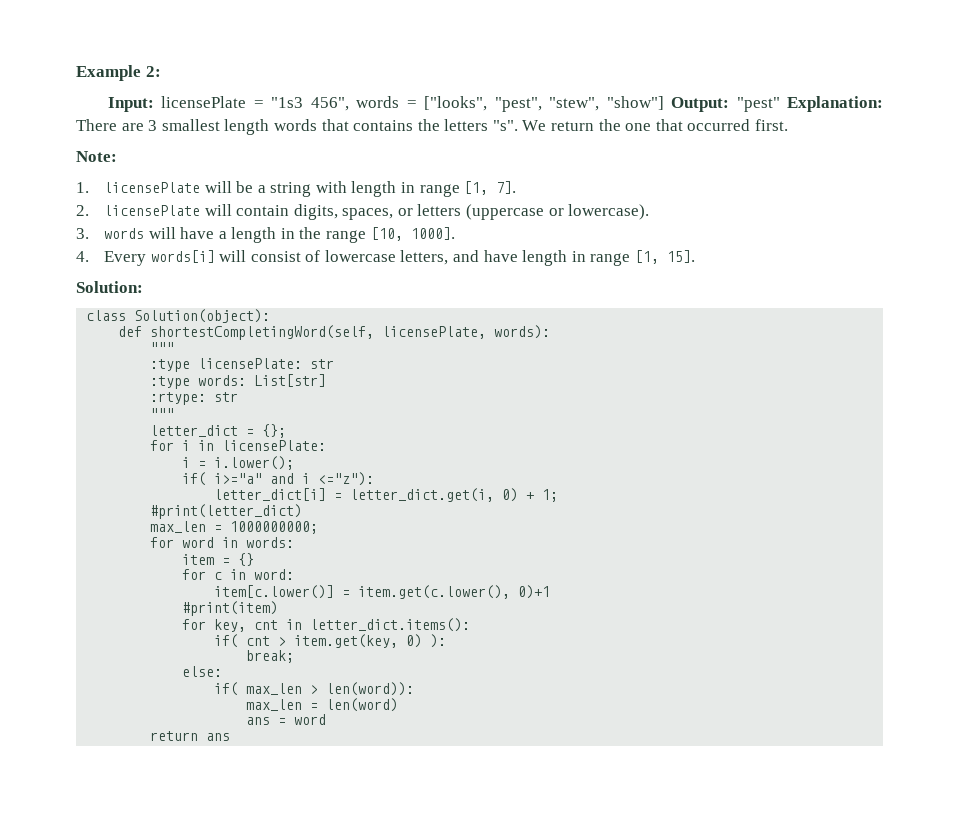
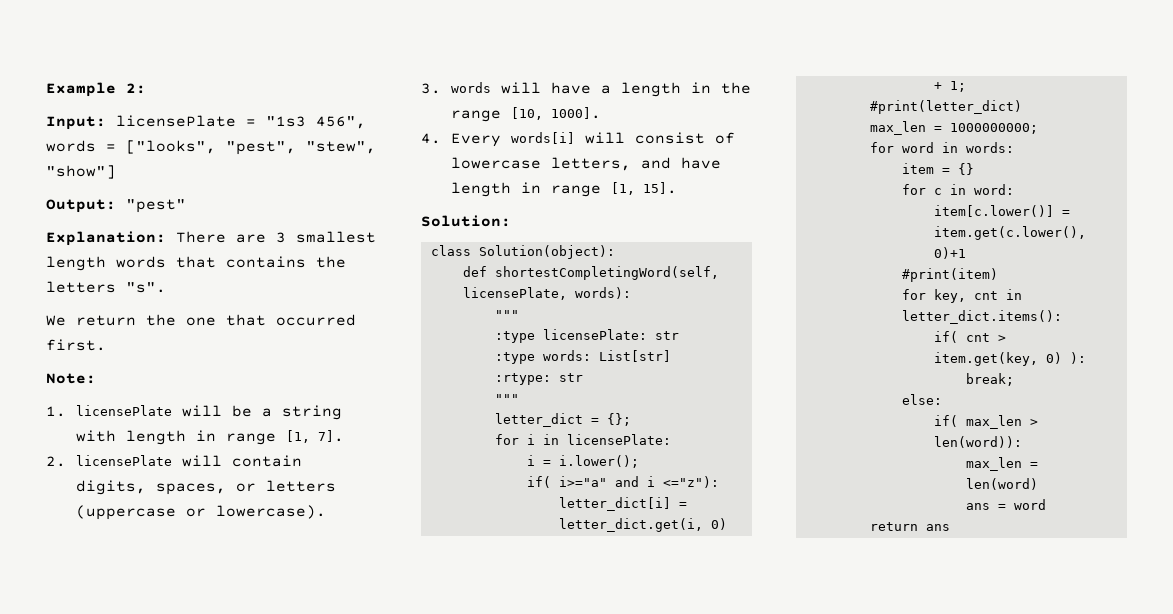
- Input: licensePlate = "1s3 456", words = ["looks", "pest", "stew", "show"] Output: "pest" Explanation: There are 3 smallest length words that contains the letters "s". We return the one that occurred first.
+ Input: licensePlate = "1s3 456", words = ["looks", "pest", "stew", "show"]
+ Output: "pest"
+ Explanation: There are 3 smallest length words that contains the letters "s".
+ We return the one that occurred first.

